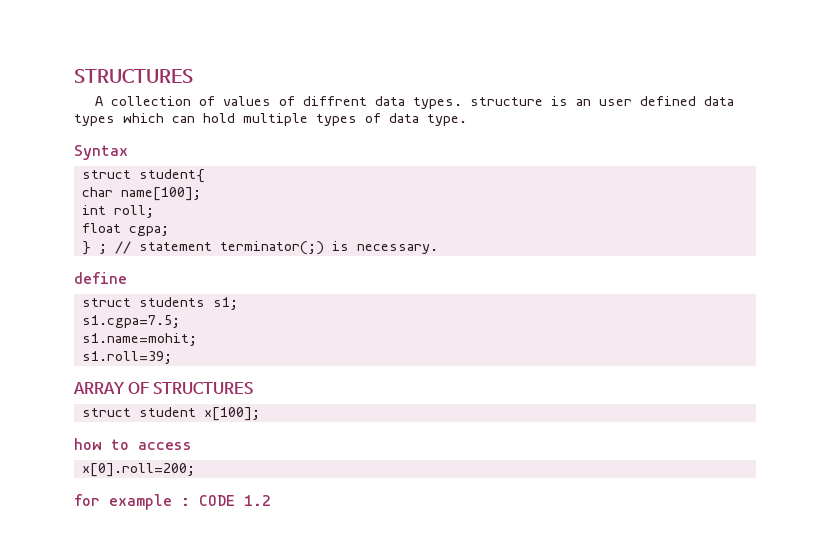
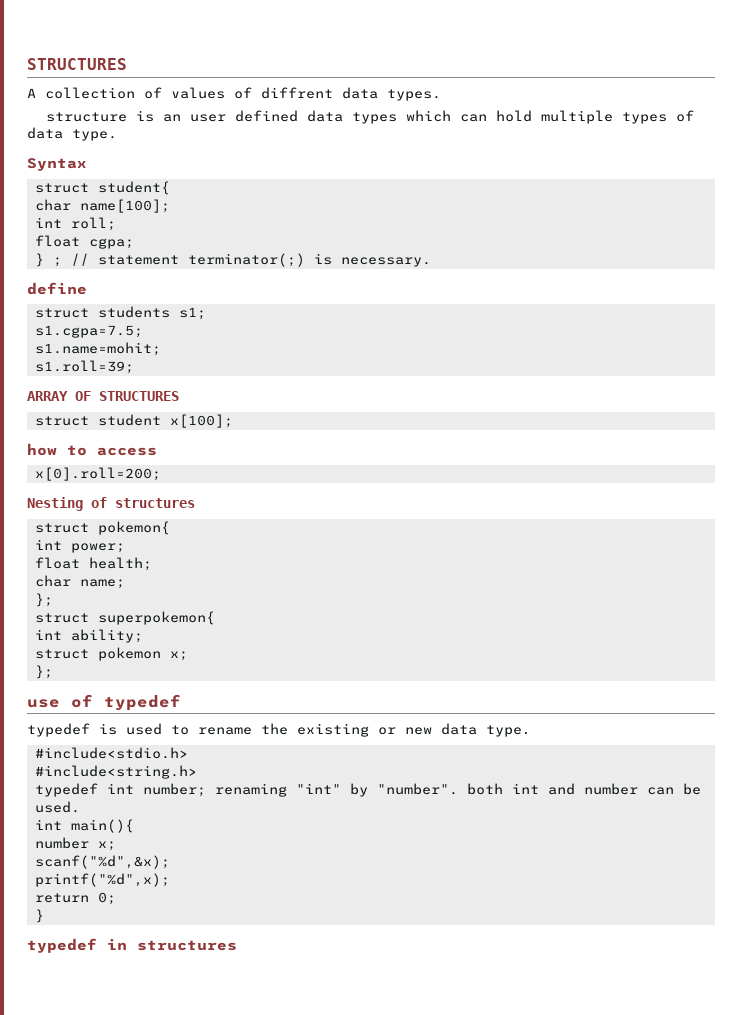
- A collection of values of diffrent data types. structure is an user defined data types which can hold multiple types of data type.
+ A collection of values of diffrent data types.
+ structure is an user defined data types which can hold multiple types of data type.
- for example : CODE 1.2
+ Nesting of structures
+ struct pokemon{
+ int power;
+ float health;
+ char name;
+ };
+ struct superpokemon{
+ int ability;
+ struct pokemon x;
+ };
+ use of typedef
+ typedef is used to rename the existing or new data type.
+ #include<stdio.h>
+ #include<string.h>
+ typedef int number; renaming "int" by "number". both int and number can be used.
+ int main(){
+ number x;
+ scanf("%d",&x);
+ printf("%d",x);
+ return 0;
+ }
+ typedef in structures

